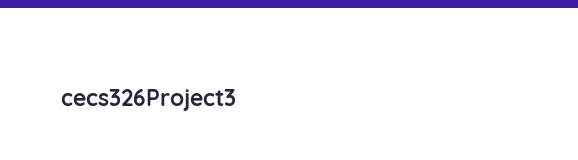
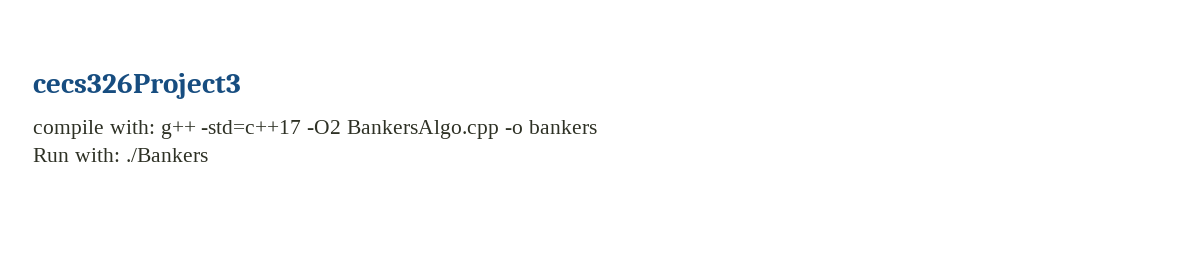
+ compile with: g++ -std=c++17 -O2 BankersAlgo.cpp -o bankers
+ Run with: ./Bankers

